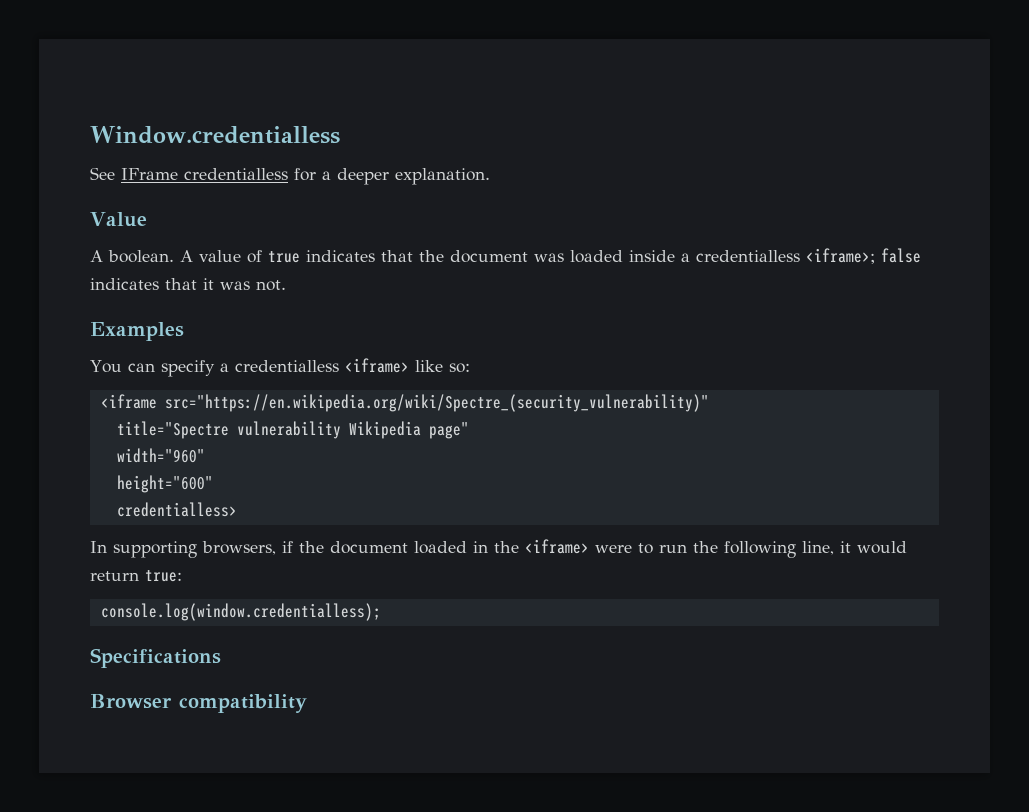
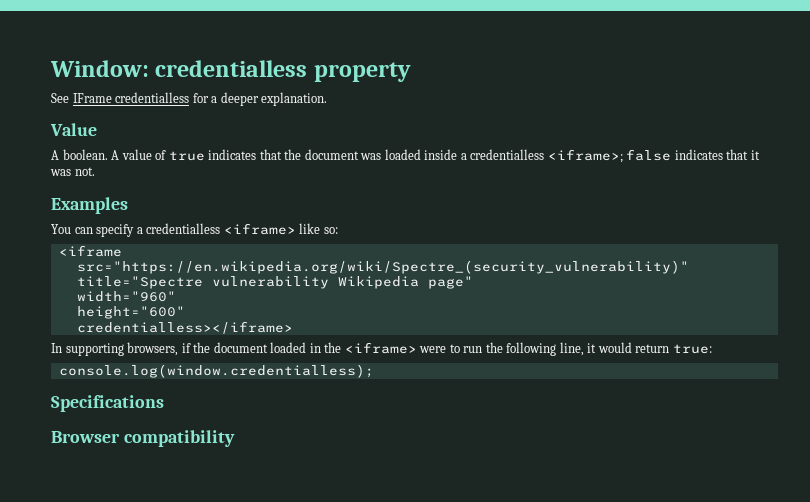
- Window.credentialless
+ Window: credentialless property
- <iframe src="https://en.wikipedia.org/wiki/Spectre_(security_vulnerability)"
+ <iframe
+ src="https://en.wikipedia.org/wiki/Spectre_(security_vulnerability)"
- credentialless>
+ credentialless></iframe>

